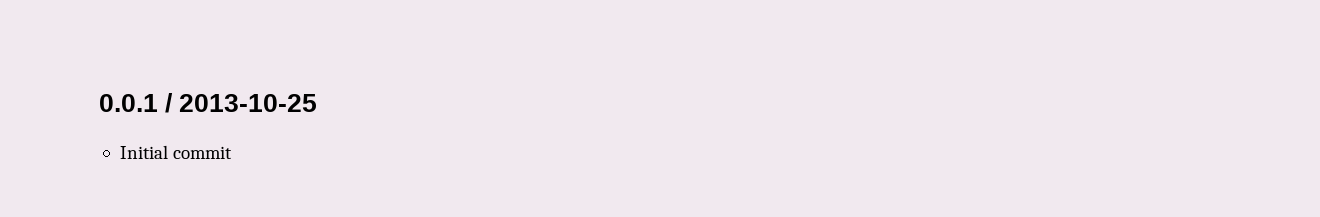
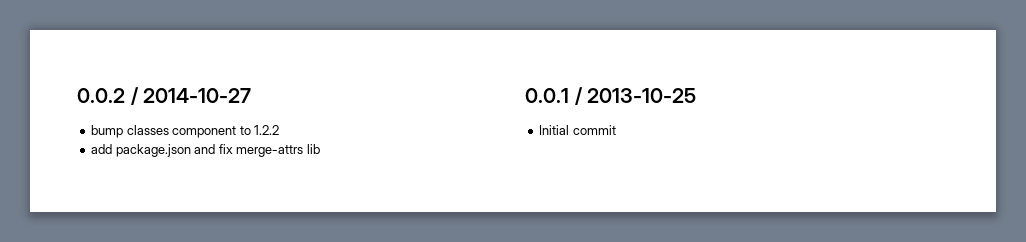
+ 0.0.2 / 2014-10-27
+ bump classes component to 1.2.2
+ add package.json and fix merge-attrs lib

